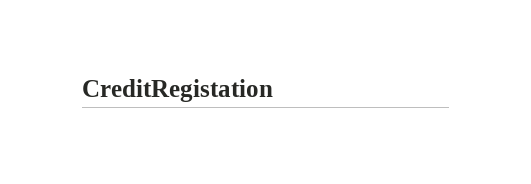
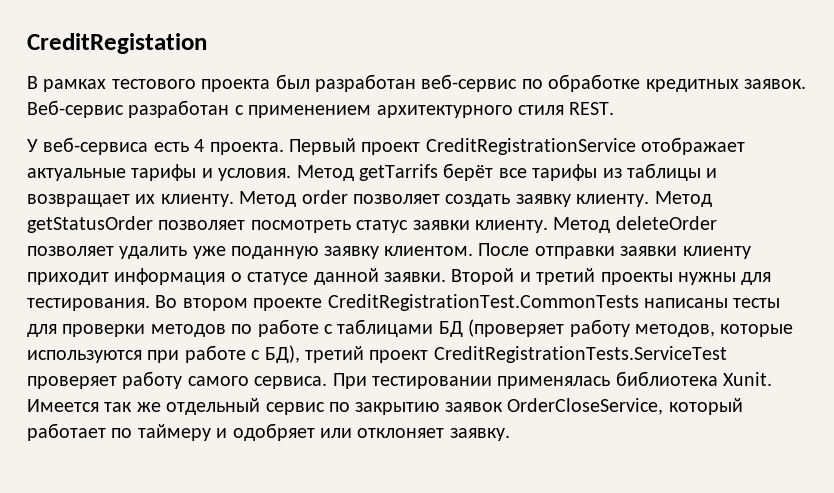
+ В рамках тестового проекта был разработан веб-сервис по обработке кредитных заявок. Веб-сервис разработан с применением архитектурного стиля REST.
+ У веб-сервиса есть 4 проекта. Первый проект CreditRegistrationService отображает актуальные тарифы и условия. Метод getTarrifs берёт все тарифы из таблицы и возвращает их клиенту. Метод order позволяет создать заявку клиенту. Метод getStatusOrder позволяет посмотреть статус заявки клиенту. Метод deleteOrder позволяет удалить уже поданную заявку клиентом. После отправки заявки клиенту приходит информация о статусе данной заявки. Второй и третий проекты нужны для тестирования. Во втором проекте CreditRegistrationTest.CommonTests написаны тесты для проверки методов по работе с таблицами БД (проверяет работу методов, которые используются при работе с БД), третий проект CreditRegistrationTests.ServiceTest проверяет работу самого сервиса. При тестировании применялась библиотека Xunit. Имеется так же отдельный сервис по закрытию заявок OrderCloseService, который работает по таймеру и одобряет или отклоняет заявку.

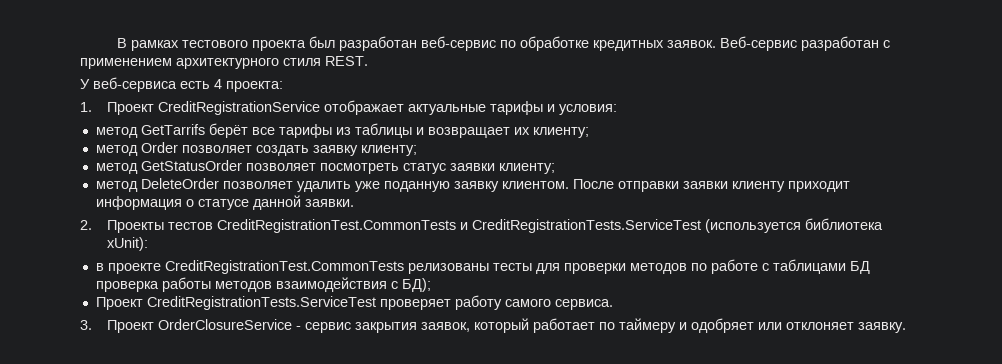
- CreditRegistation
- У веб-сервиса есть 4 проекта. Первый проект CreditRegistrationService отображает актуальные тарифы и условия. Метод getTarrifs берёт все тарифы из таблицы и возвращает их клиенту. Метод order позволяет создать заявку клиенту. Метод getStatusOrder позволяет посмотреть статус заявки клиенту. Метод deleteOrder позволяет удалить уже поданную заявку клиентом.
+ У веб-сервиса есть 4 проекта:
+ 1. Проект CreditRegistrationService отображает актуальные тарифы и условия:
+ метод GetTarrifs берёт все тарифы из таблицы и возвращает их клиенту;
+ метод Order позволяет создать заявку клиенту;
+ метод GetStatusOrder позволяет посмотреть статус заявки клиенту;
+ метод DeleteOrder позволяет удалить уже поданную заявку клиентом.
- После отправки заявки клиенту приходит информация о статусе данной заявки. Второй и третий проекты нужны для тестирования. Во втором проекте CreditRegistrationTest.CommonTests написаны тесты для проверки методов по работе с таблицами БД (проверяет работу методов, которые используются при работе с БД), третий проект CreditRegistrationTests.ServiceTest проверяет работу самого сервиса. При тестировании применялась библиотека Xunit. Имеется так же отдельный сервис по закрытию заявок OrderCloseService, который работает по таймеру и одобряет или отклоняет заявку.
+ После отправки заявки клиенту приходит информация о статусе данной заявки.
+ 2. Проекты тестов CreditRegistrationTest.CommonTests и CreditRegistrationTests.ServiceTest (используется библиотека xUnit):
+ в проекте CreditRegistrationTest.CommonTests релизованы тесты для проверки методов по работе с таблицами БД проверка работы методов взаимодействия с БД);
+ Проект CreditRegistrationTests.ServiceTest проверяет работу самого сервиса.
+ 3. Проект OrderClosureService - сервис закрытия заявок, который работает по таймеру и одобряет или отклоняет заявку.

